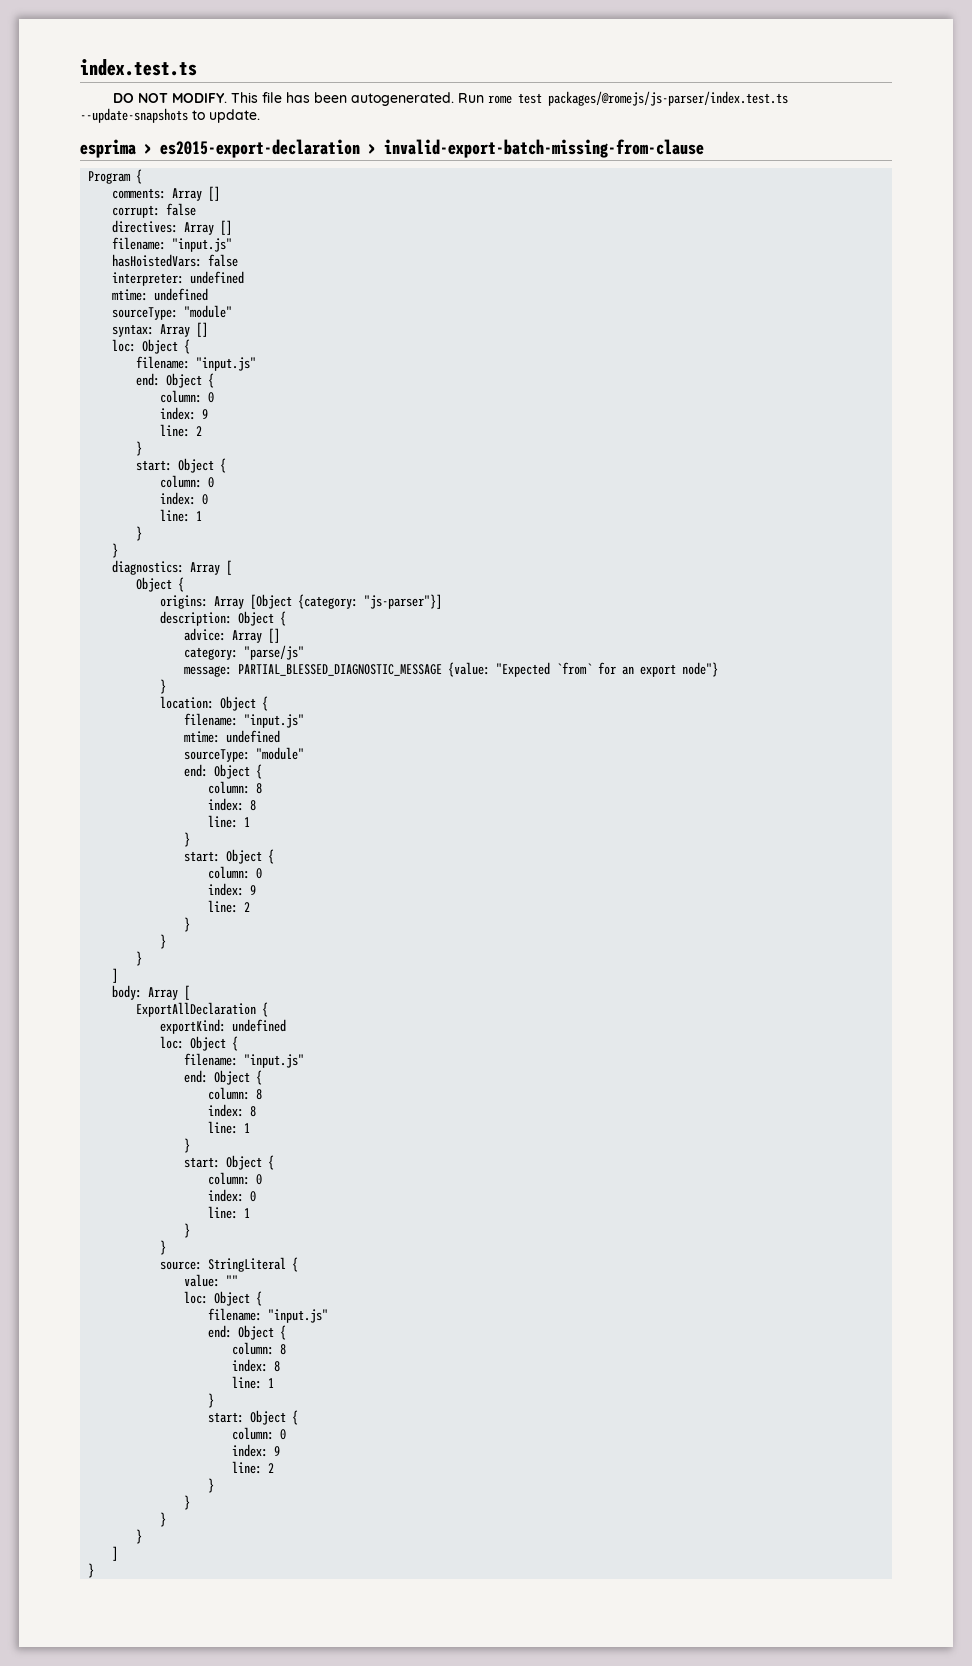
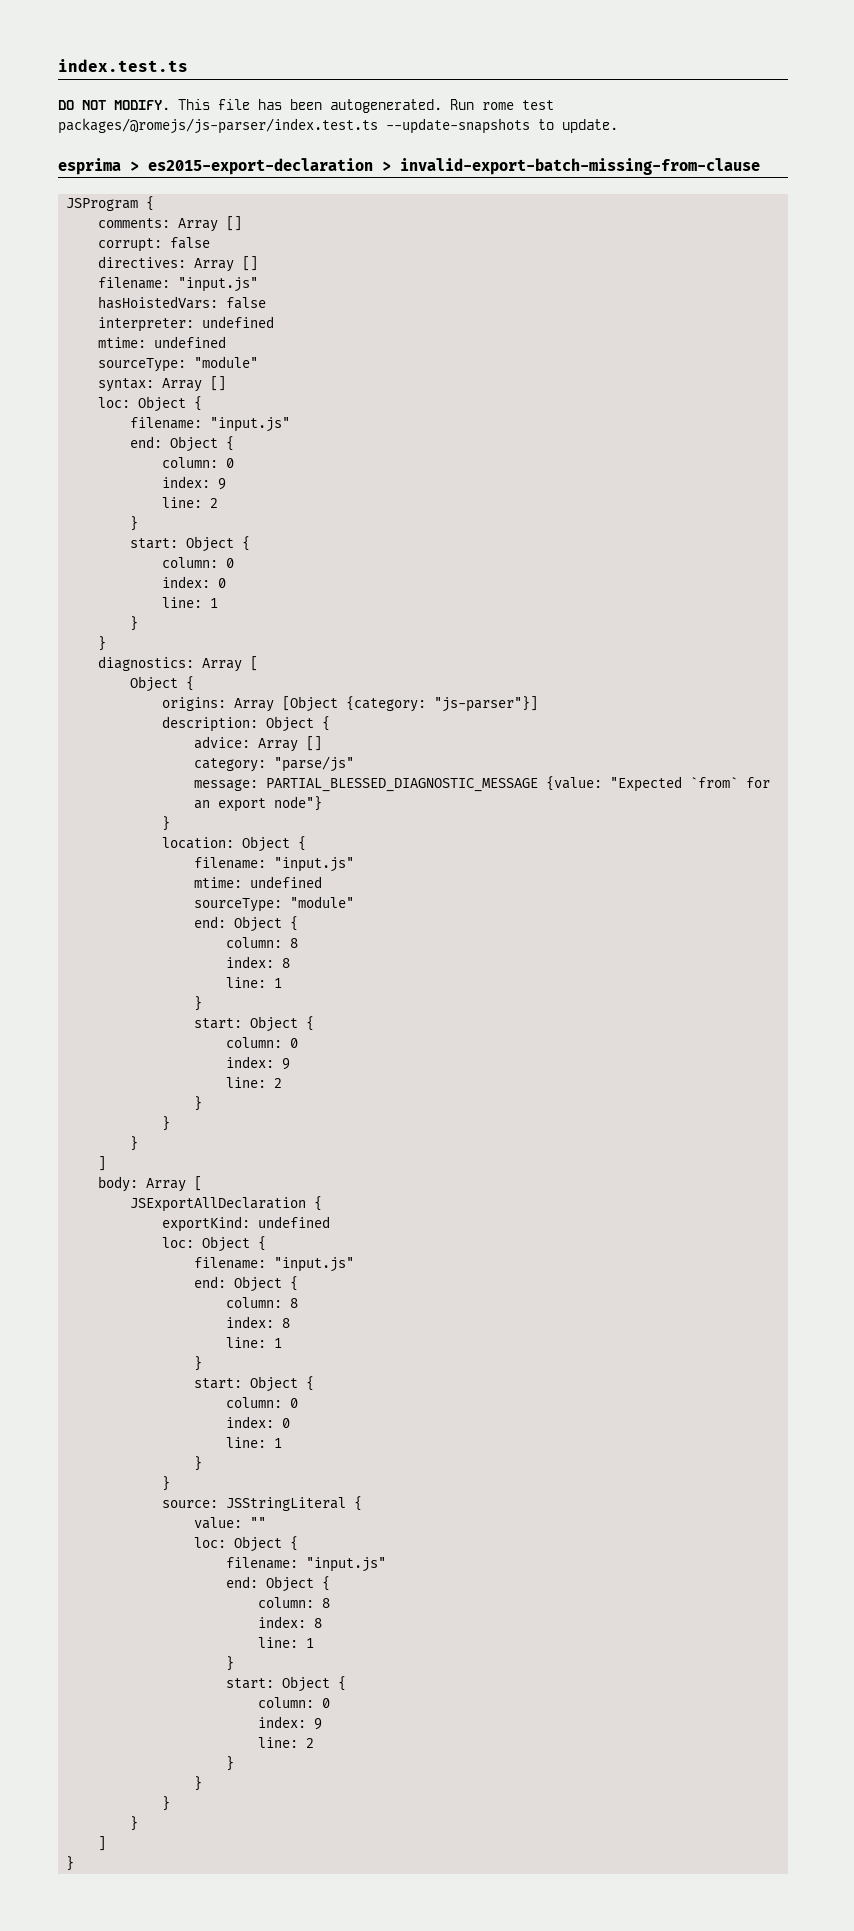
- Program {
+ JSProgram {
- ExportAllDeclaration {
+ JSExportAllDeclaration {
- source: StringLiteral {
+ source: JSStringLiteral {

